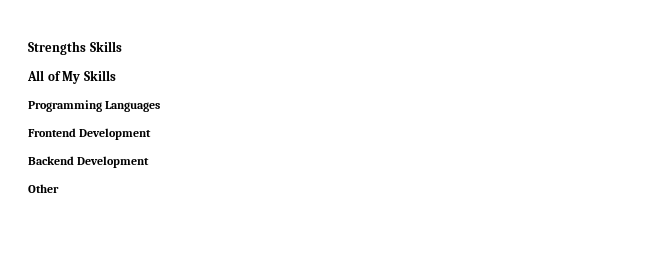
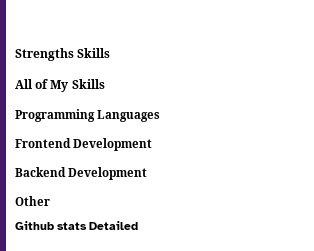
+ Github stats Detailed

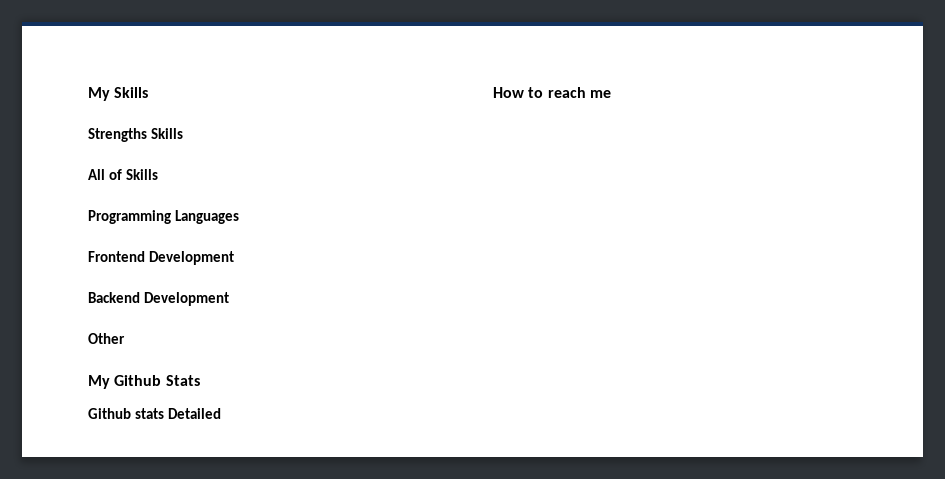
+ My Skills
- All of My Skills
+ All of Skills
+ My Github Stats
+ How to reach me

